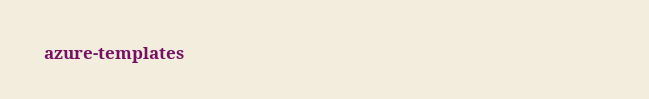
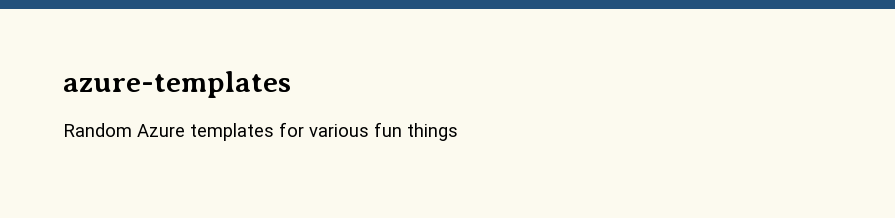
+ Random Azure templates for various fun things

